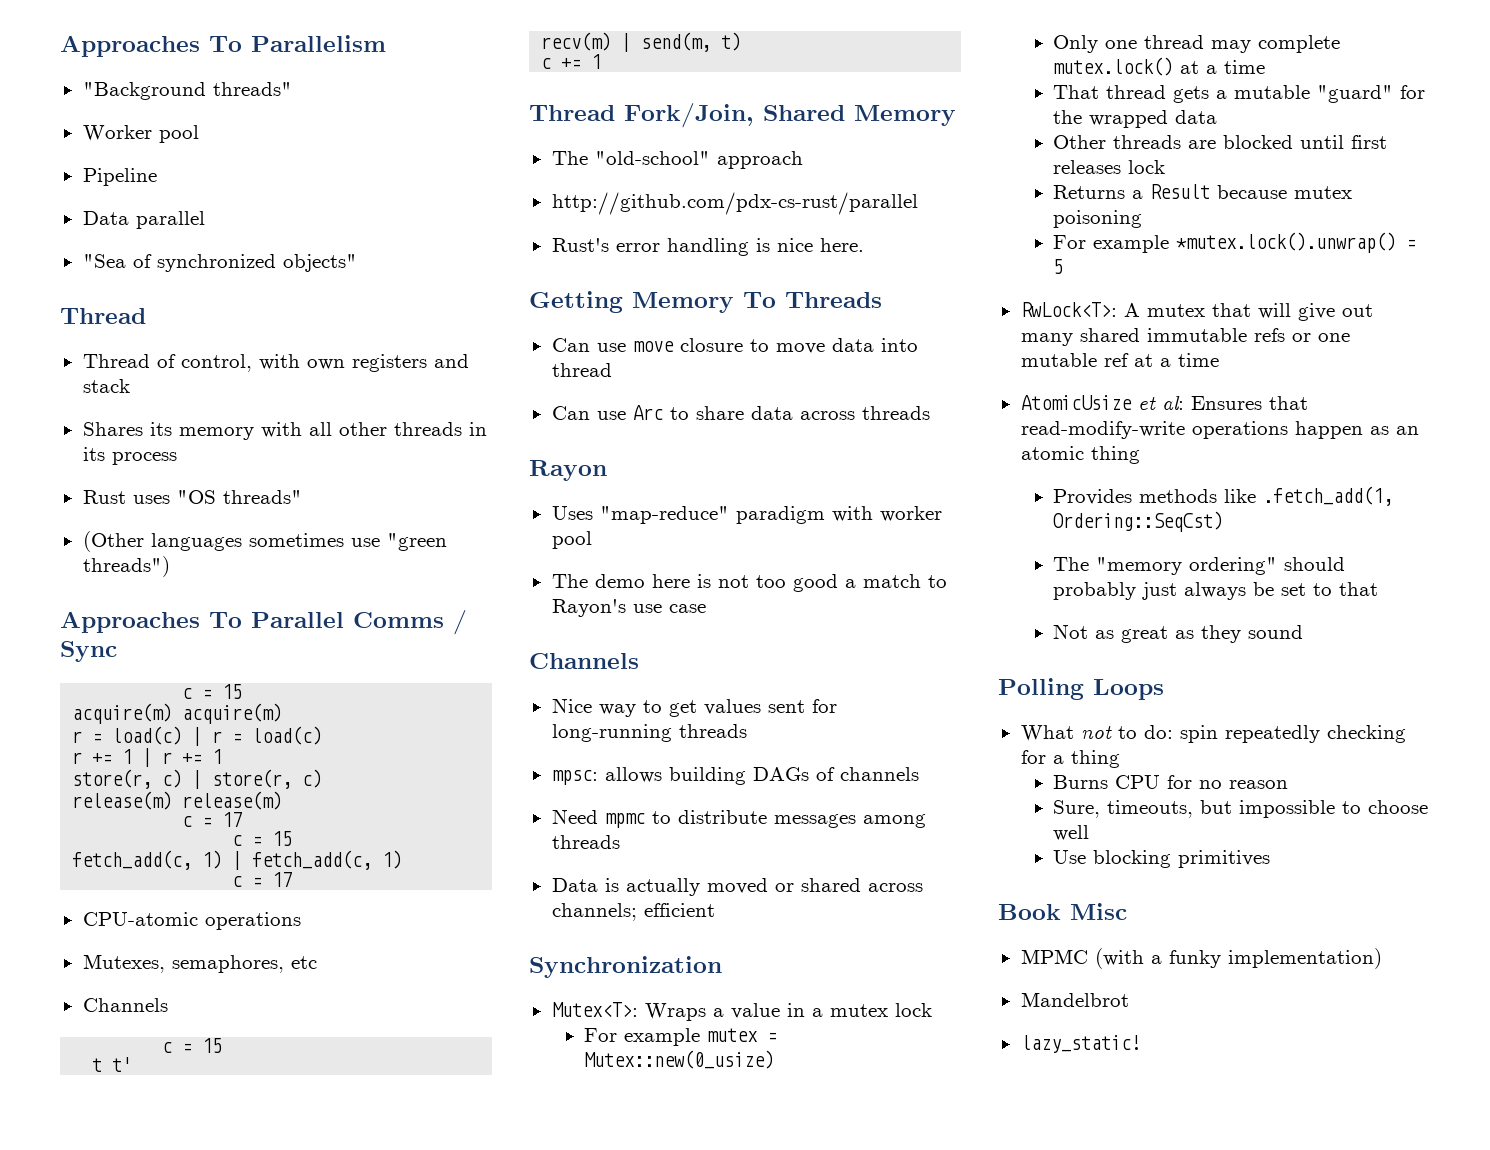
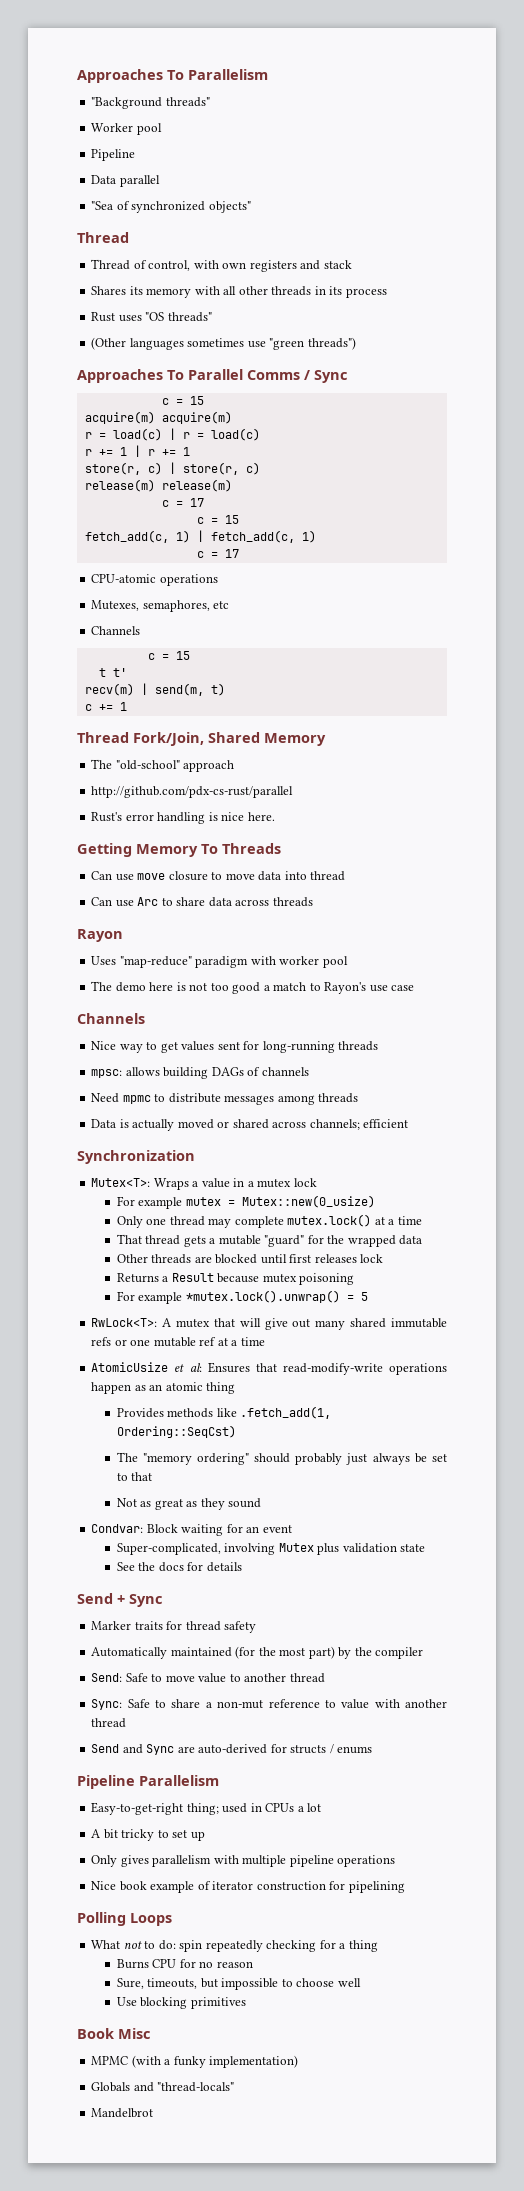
+ Condvar: Block waiting for an event
+ Super-complicated, involving Mutex plus validation state
+ See the docs for details
+ Send + Sync
+ Marker traits for thread safety
+ Automatically maintained (for the most part) by the compiler
+ Send: Safe to move value to another thread
+ Sync: Safe to share a non-mut reference to value with another thread
+ Send and Sync are auto-derived for structs / enums
+ Pipeline Parallelism
+ Easy-to-get-right thing; used in CPUs a lot
+ A bit tricky to set up
+ Only gives parallelism with multiple pipeline operations
+ Nice book example of iterator construction for pipelining
+ Globals and "thread-locals"
- lazy_static!

